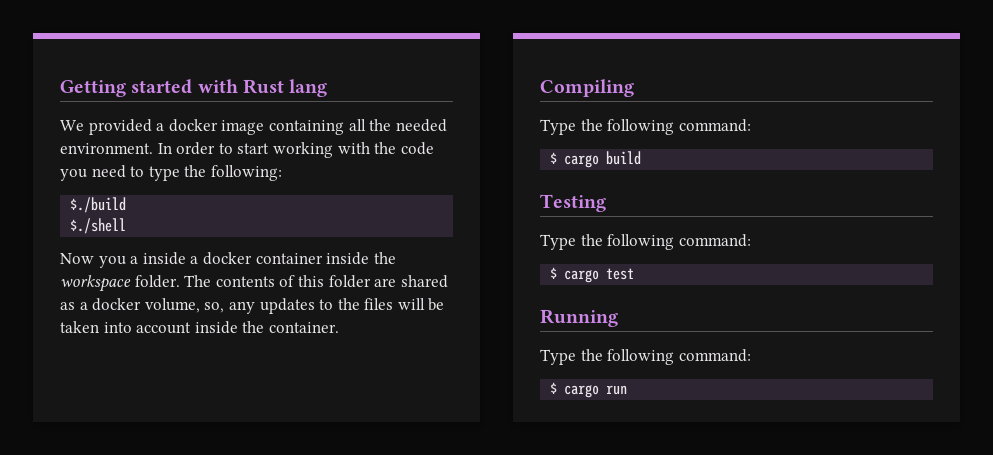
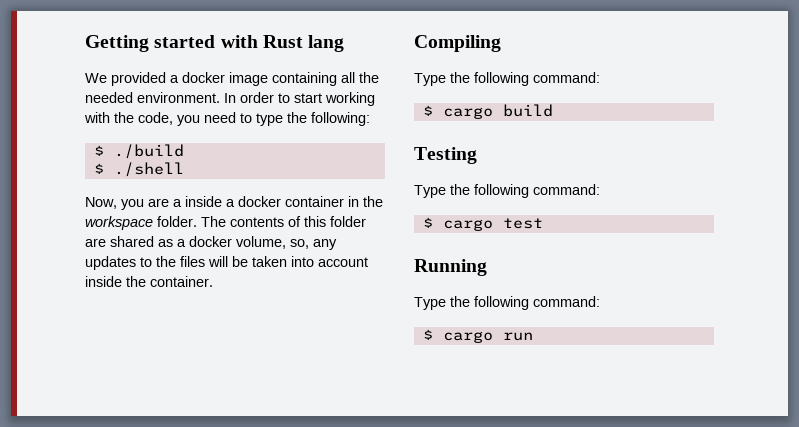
- In order to start working with the code you need to type the following:
+ In order to start working with the code, you need to type the following:
- $./build
- $./shell
- Now you a inside a docker container inside the workspace folder.
+ $ ./build
+ $ ./shell
+ Now, you are a inside a docker container in the workspace folder.

